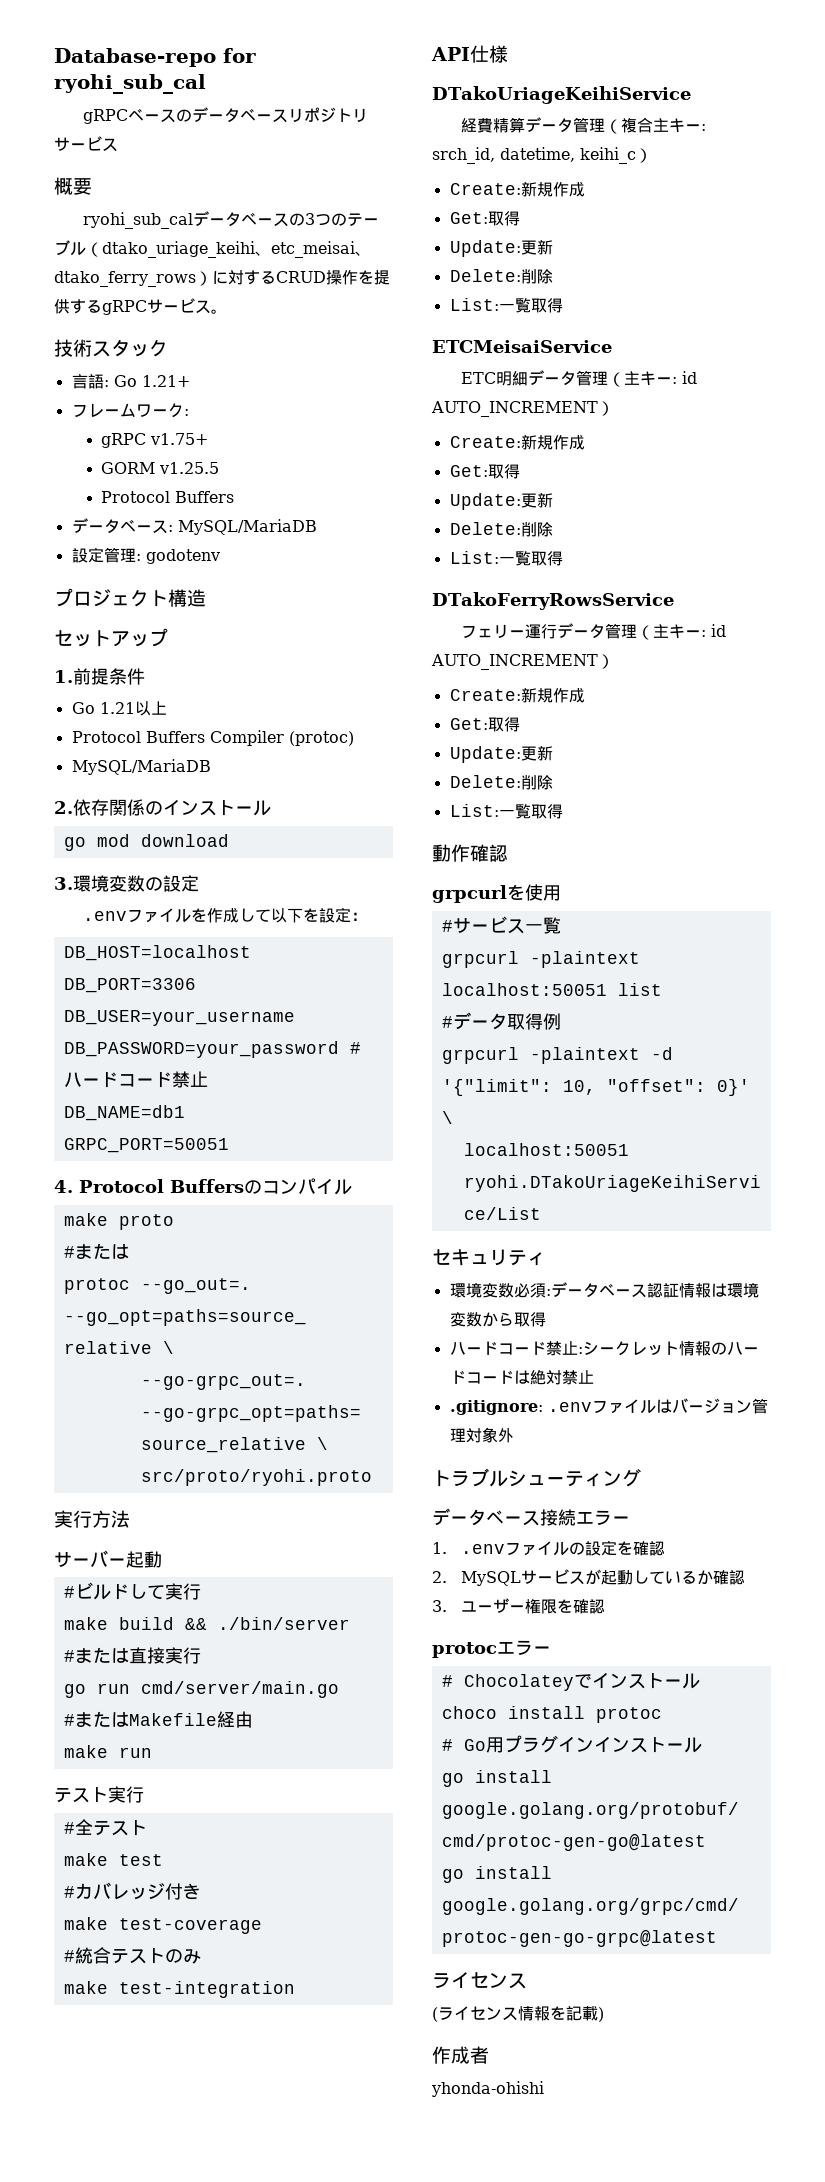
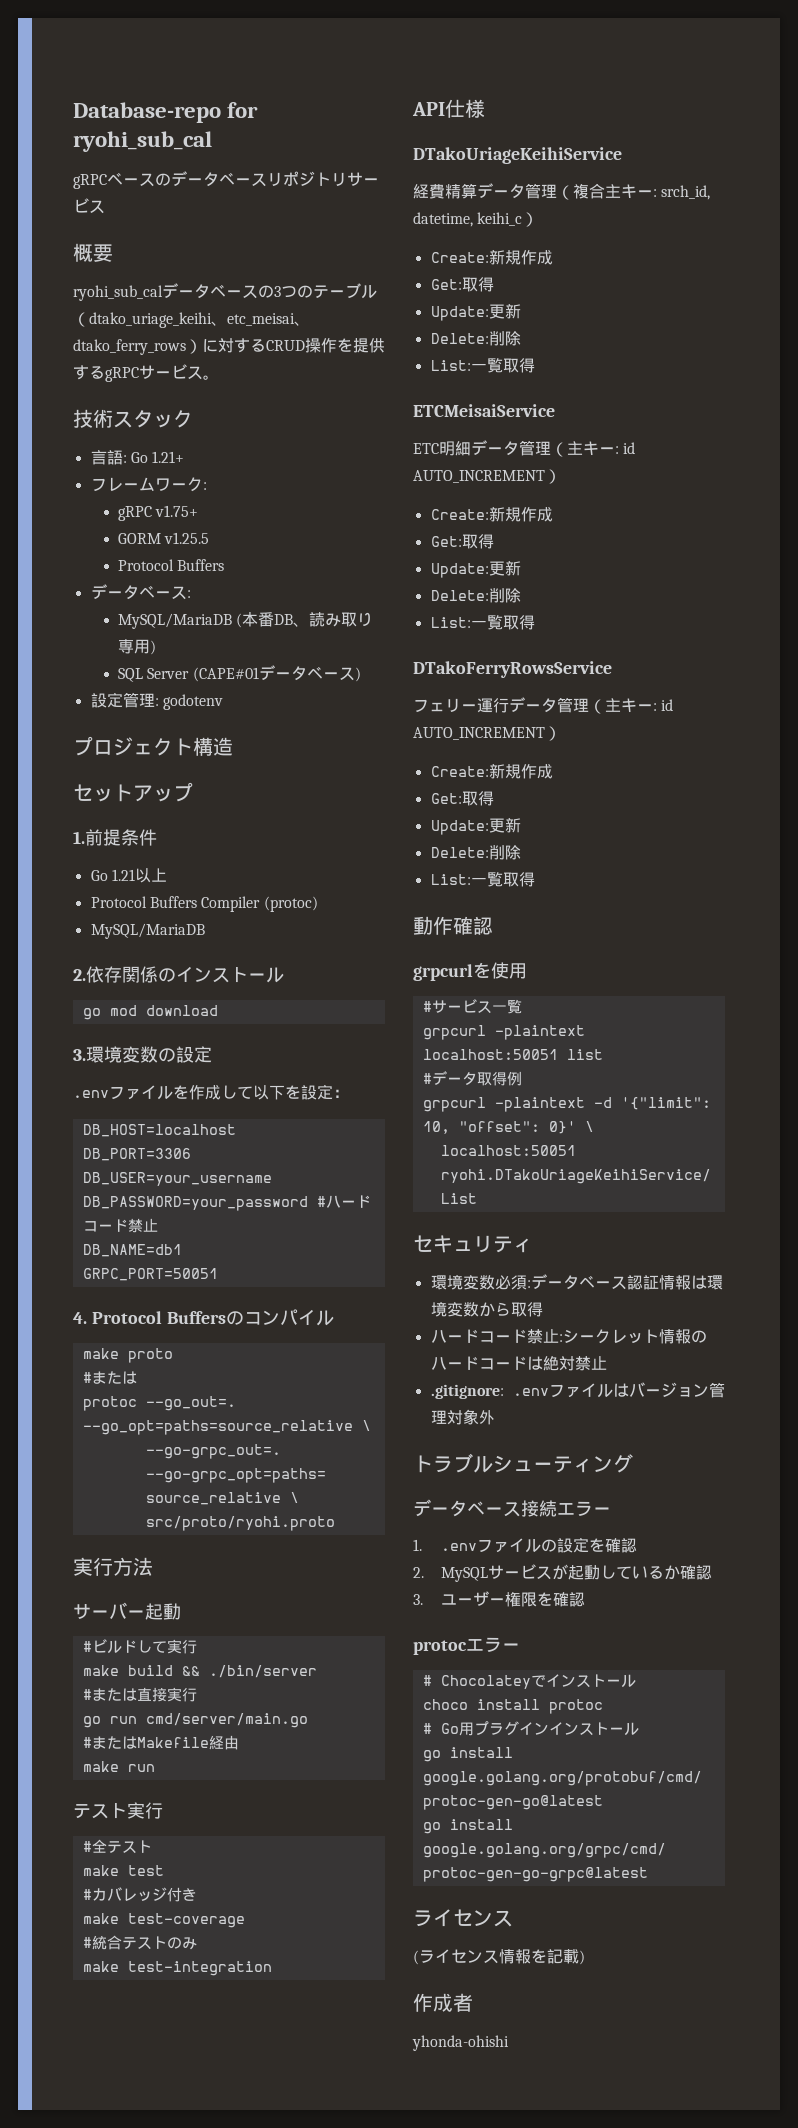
- データベース: MySQL/MariaDB
+ データベース:
+ MySQL/MariaDB (本番DB、読み取り専用)
+ SQL Server (CAPE#01データベース)

